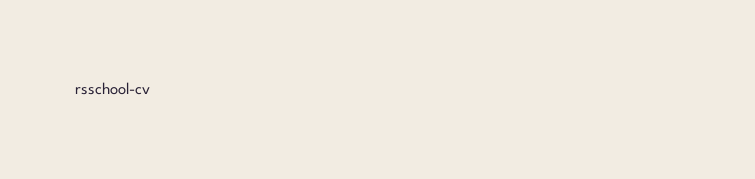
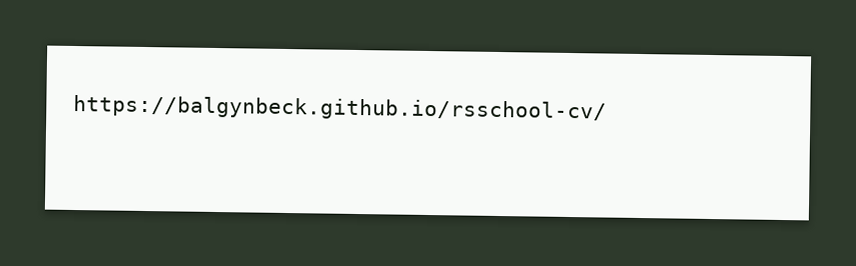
- rsschool-cv
+ https://balgynbeck.github.io/rsschool-cv/

